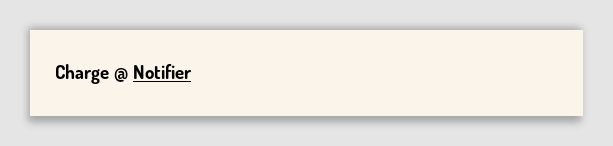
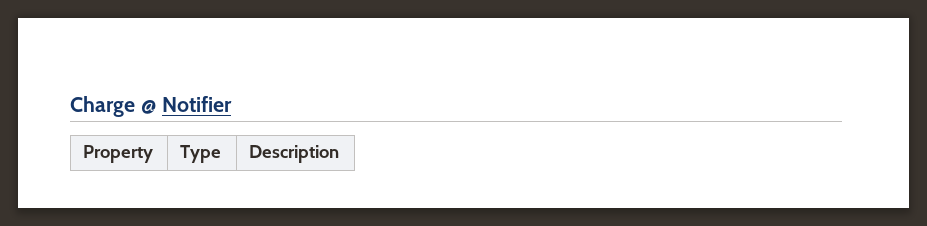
+ Property | Type | Description

